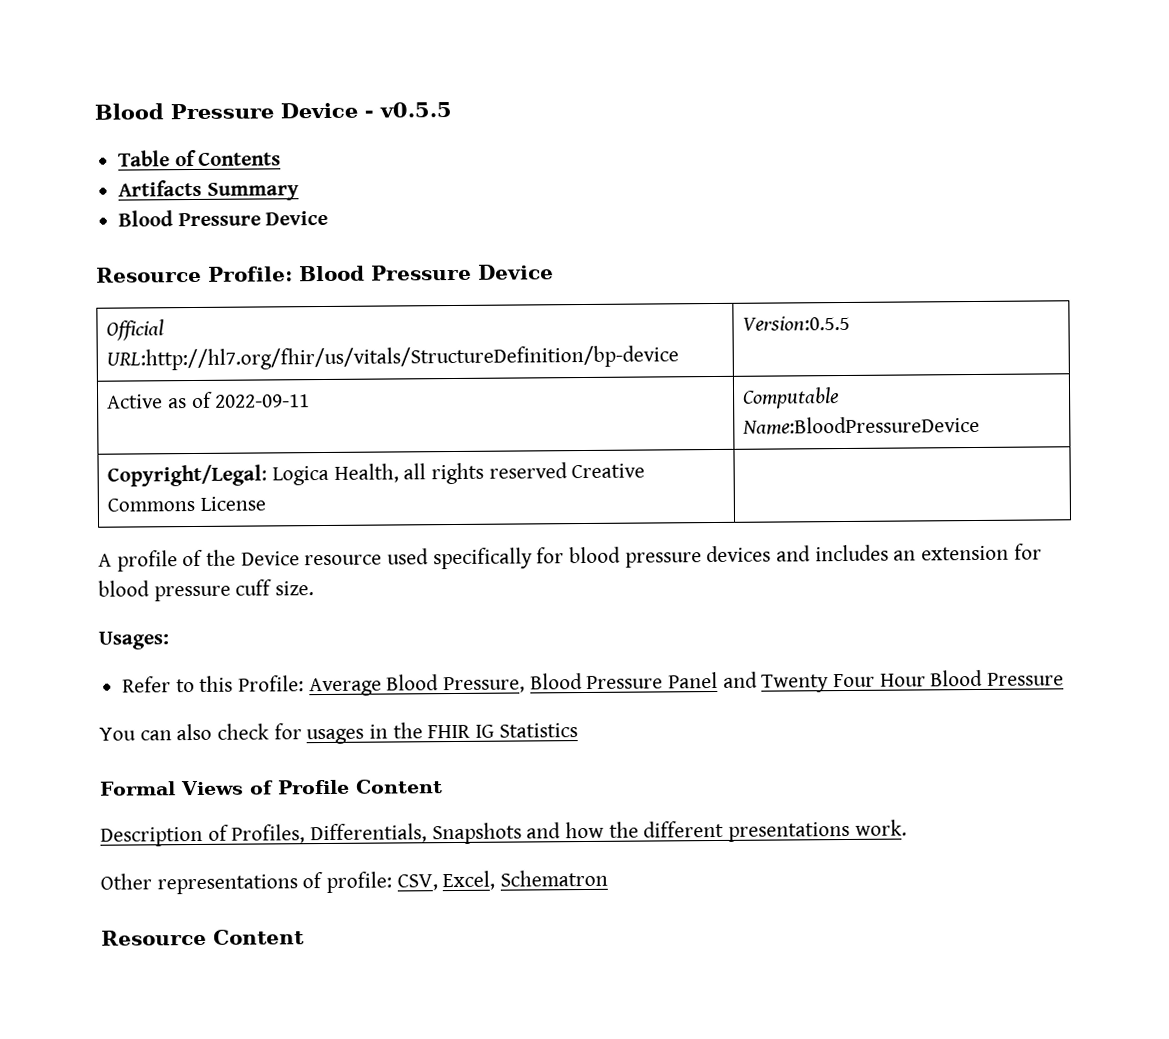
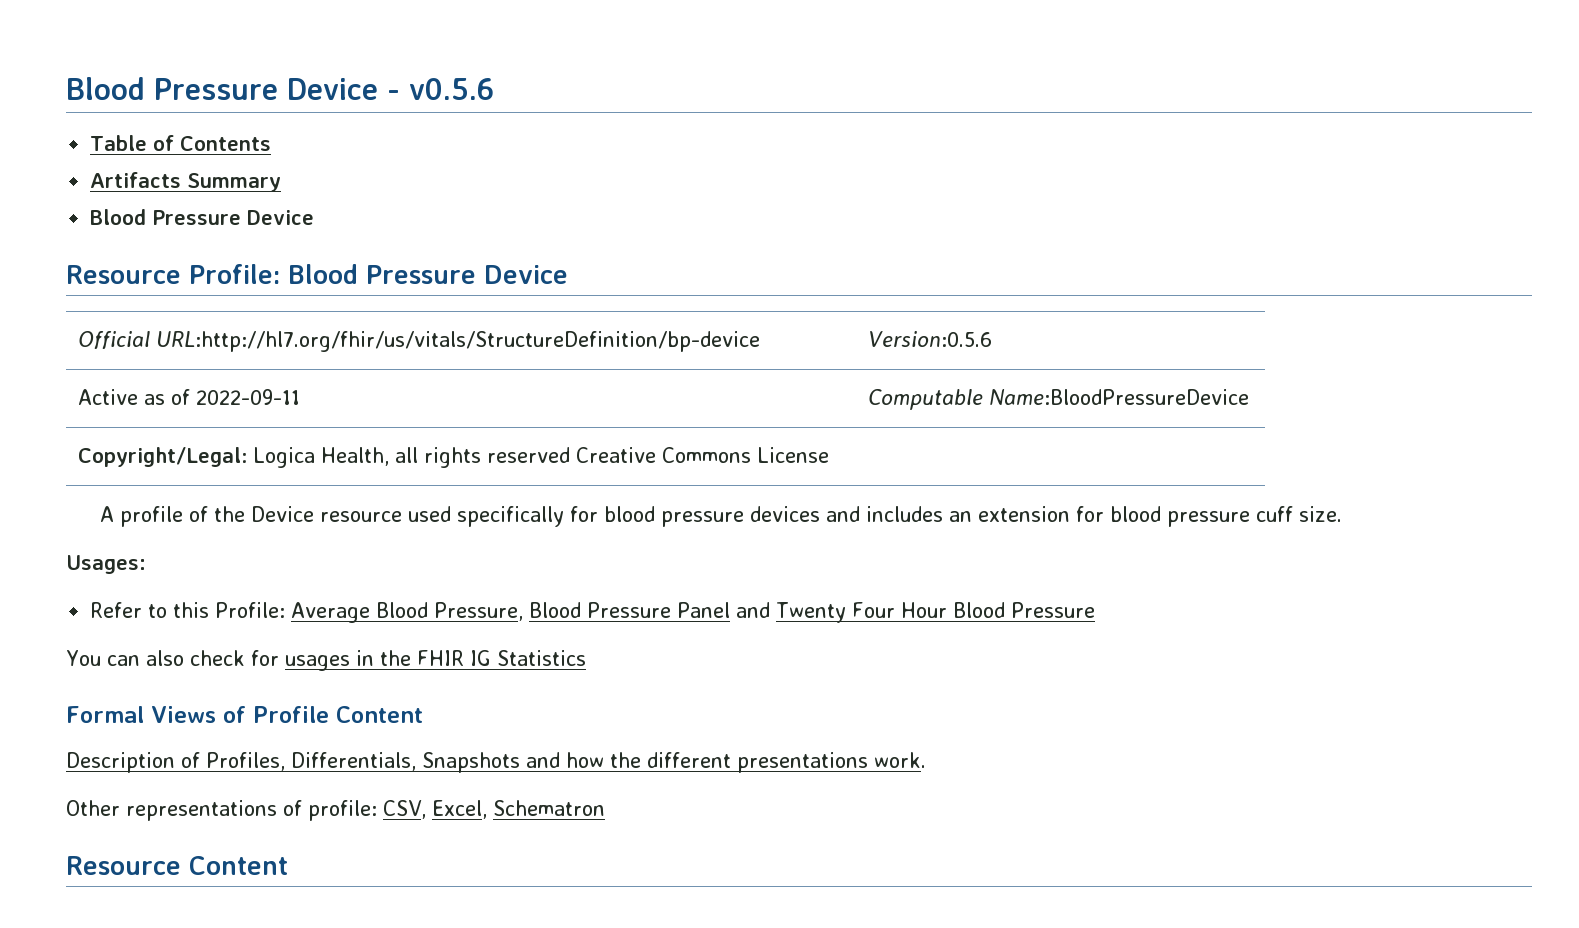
- Blood Pressure Device - v0.5.5
+ Blood Pressure Device - v0.5.6
- Official URL:http://hl7.org/fhir/us/vitals/StructureDefinition/bp-device | Version:0.5.5
+ Official URL:http://hl7.org/fhir/us/vitals/StructureDefinition/bp-device | Version:0.5.6

